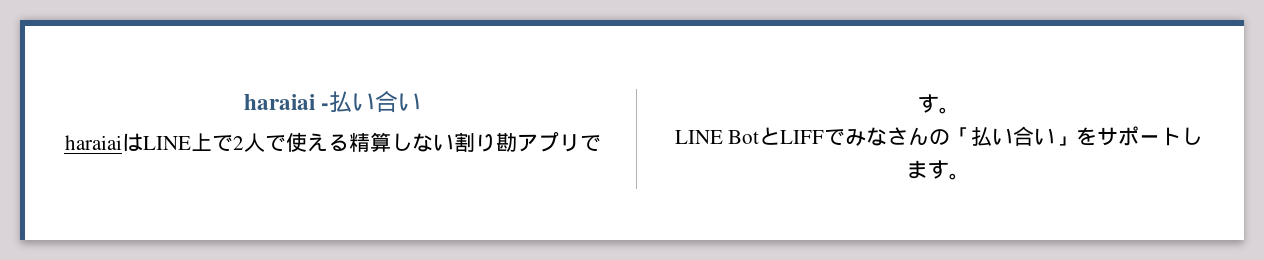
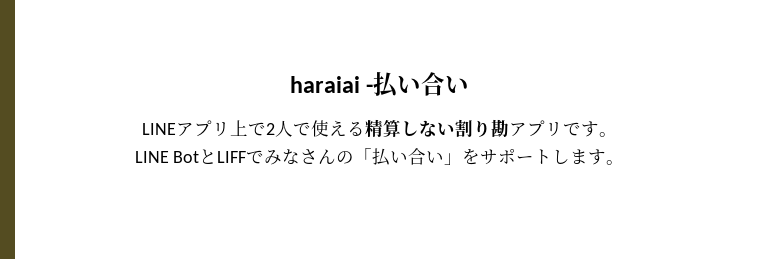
- haraiaiはLINE上で2人で使える精算しない割り勘アプリです。
+ LINEアプリ上で2人で使える精算しない割り勘アプリです。

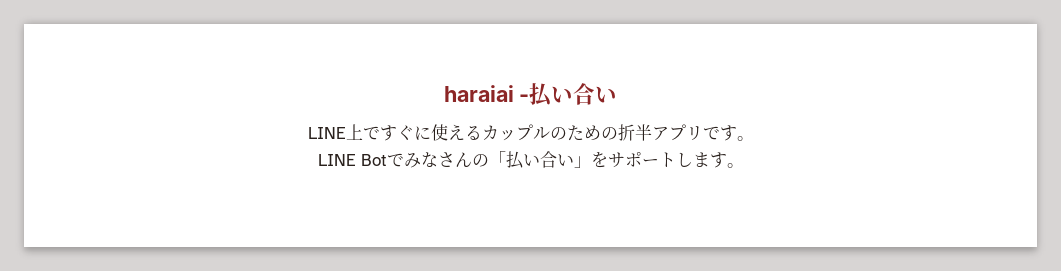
- LINEアプリ上で2人で使える精算しない割り勘アプリです。
+ LINE上ですぐに使えるカップルのための折半アプリです。
- LINE BotとLIFFでみなさんの「払い合い」をサポートします。
+ LINE Botでみなさんの「払い合い」をサポートします。

